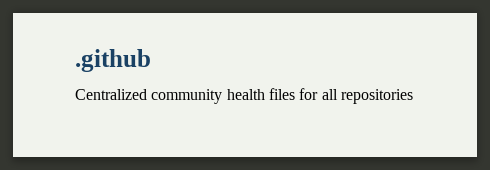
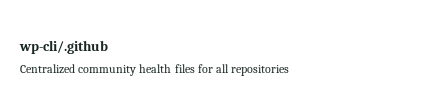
- .github
+ wp-cli/.github

